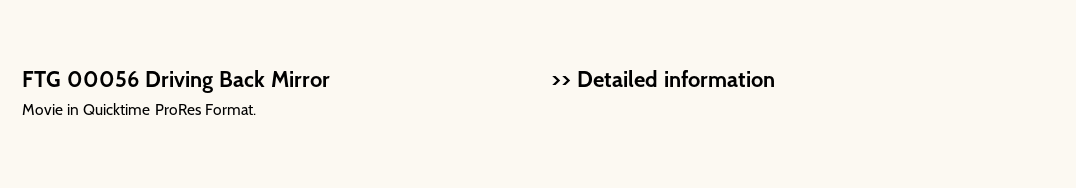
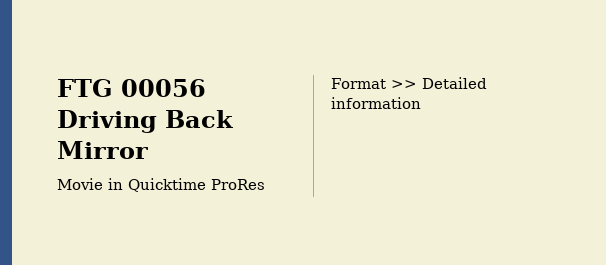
- Movie in Quicktime ProRes Format.
- >> Detailed information
+ Movie in Quicktime ProRes Format >> Detailed information

